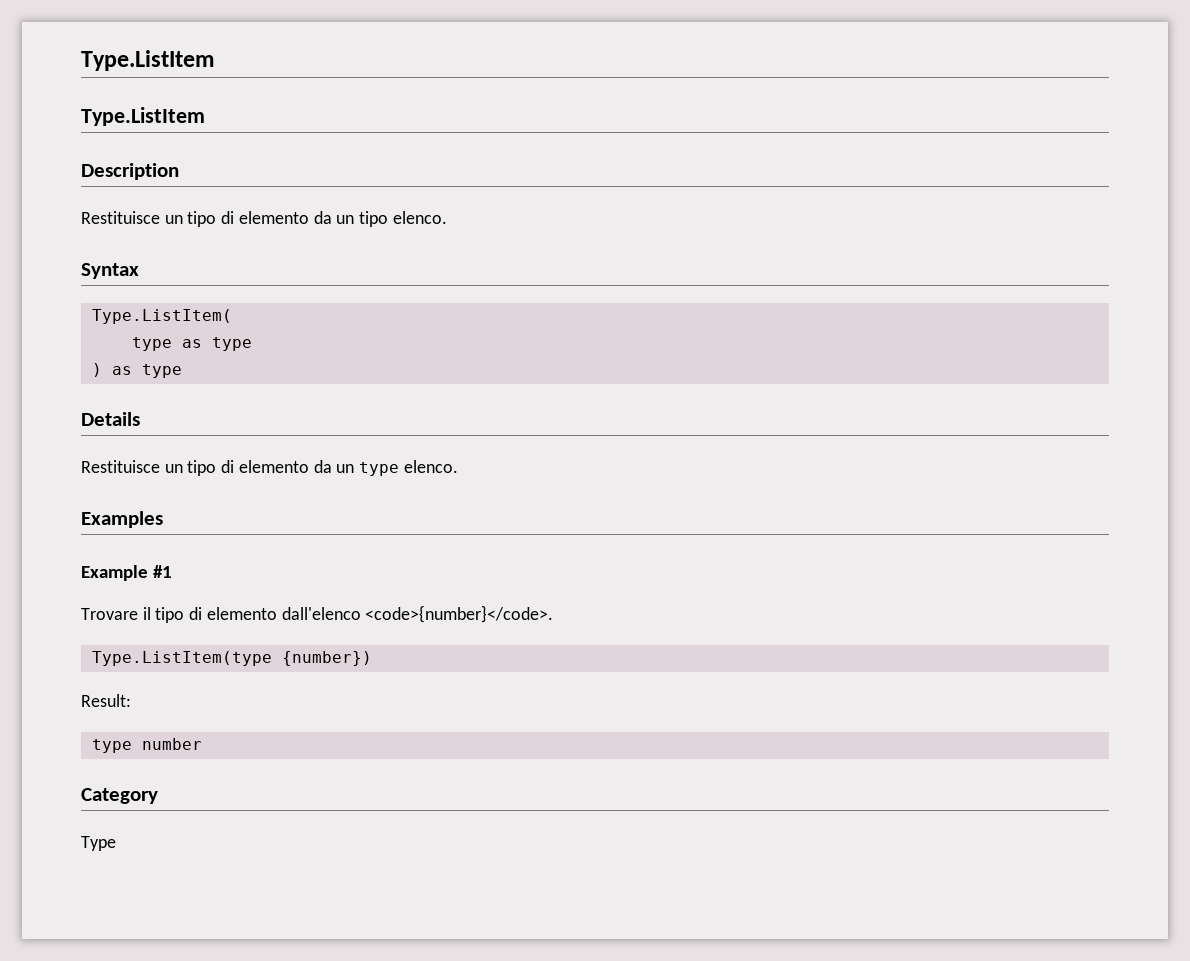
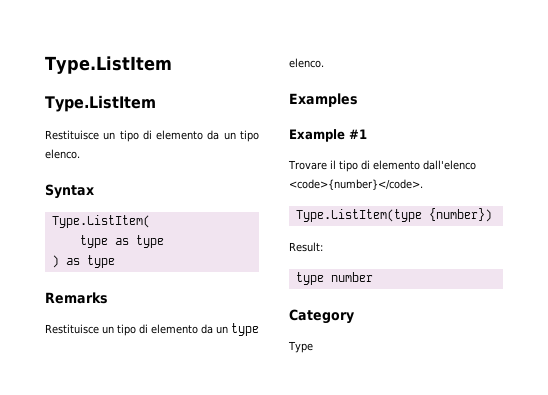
- Description
- Details
+ Remarks

